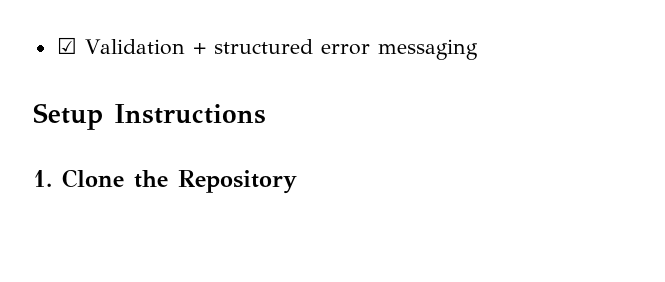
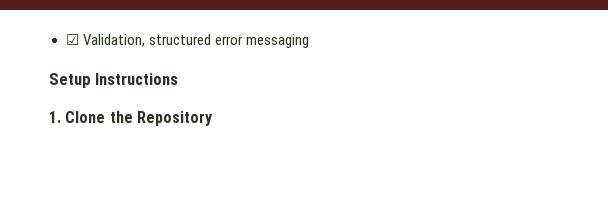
- ☑ Validation + structured error messaging
+ ☑ Validation, structured error messaging

